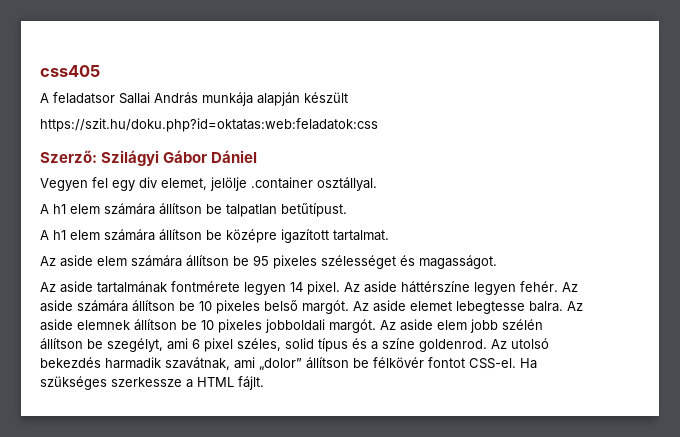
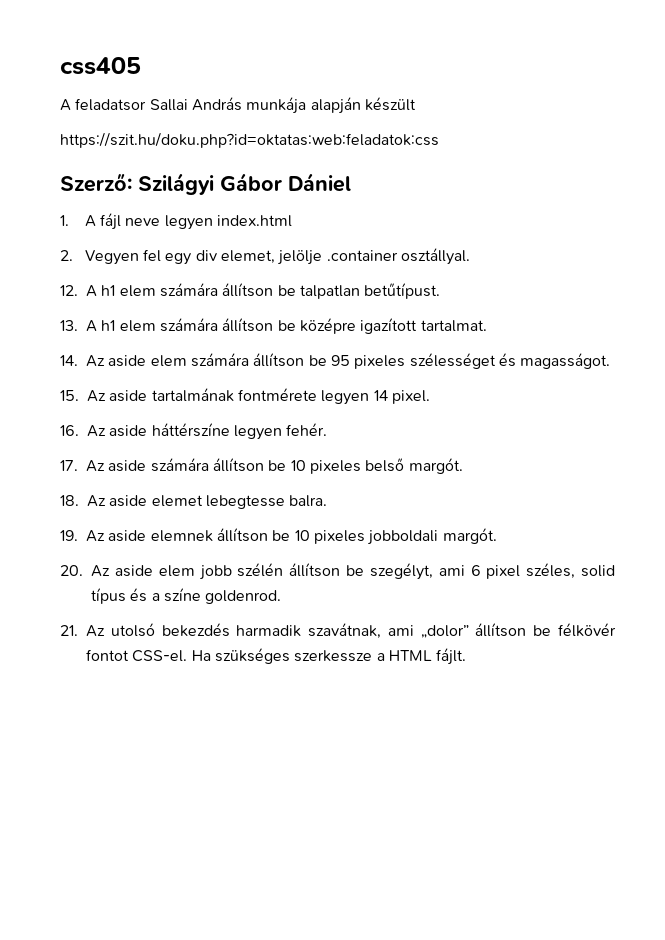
- Vegyen fel egy div elemet, jelölje .container osztállyal.
+ 1. A fájl neve legyen index.html
+ 2. Vegyen fel egy div elemet, jelölje .container osztállyal.
- A h1 elem számára állítson be talpatlan betűtípust.
+ 12. A h1 elem számára állítson be talpatlan betűtípust.
- A h1 elem számára állítson be középre igazított tartalmat.
+ 13. A h1 elem számára állítson be középre igazított tartalmat.
- Az aside elem számára állítson be 95 pixeles szélességet és magasságot.
+ 14. Az aside elem számára állítson be 95 pixeles szélességet és magasságot.
- Az aside tartalmának fontmérete legyen 14 pixel. Az aside háttérszíne legyen fehér. Az aside számára állítson be 10 pixeles belső margót. Az aside elemet lebegtesse balra. Az aside elemnek állítson be 10 pixeles jobboldali margót. Az aside elem jobb szélén állítson be szegélyt, ami 6 pixel széles, solid típus és a színe goldenrod. Az utolsó bekezdés harmadik szavátnak, ami „dolor” állítson be félkövér fontot CSS-el.
+ 15. Az aside tartalmának fontmérete legyen 14 pixel.
+ 16. Az aside háttérszíne legyen fehér.
+ 17. Az aside számára állítson be 10 pixeles belső margót.
+ 18. Az aside elemet lebegtesse balra.
+ 19. Az aside elemnek állítson be 10 pixeles jobboldali margót.
+ 20. Az aside elem jobb szélén állítson be szegélyt, ami 6 pixel széles, solid típus és a színe goldenrod.
+ 21. Az utolsó bekezdés harmadik szavátnak, ami „dolor” állítson be félkövér fontot CSS-el.

